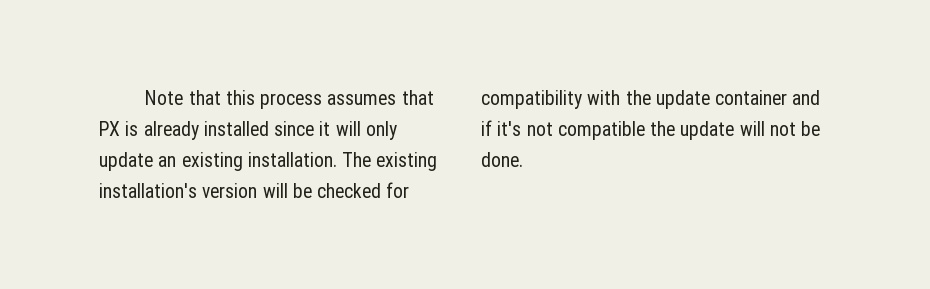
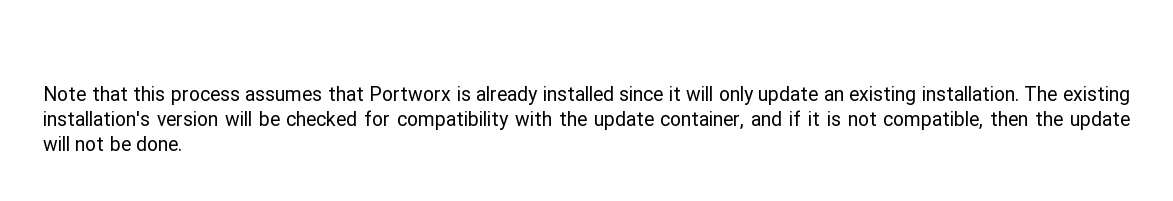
- Note that this process assumes that PX is already installed since it will only update an existing installation.
+ Note that this process assumes that Portworx is already installed since it will only update an existing installation.
- The existing installation's version will be checked for compatibility with the update container and if it's not compatible the update will not be done.
+ The existing installation's version will be checked for compatibility with the update container, and if it is not compatible, then the update will not be done.

